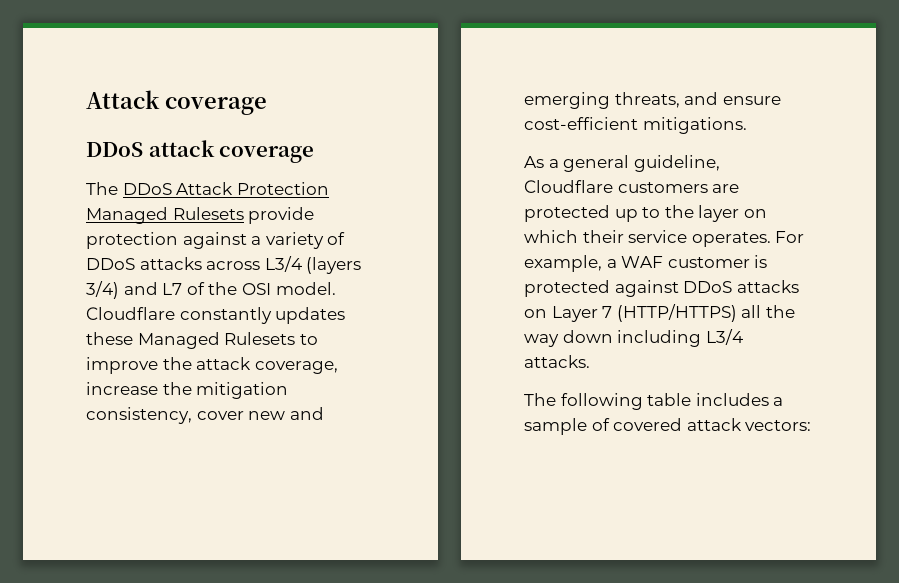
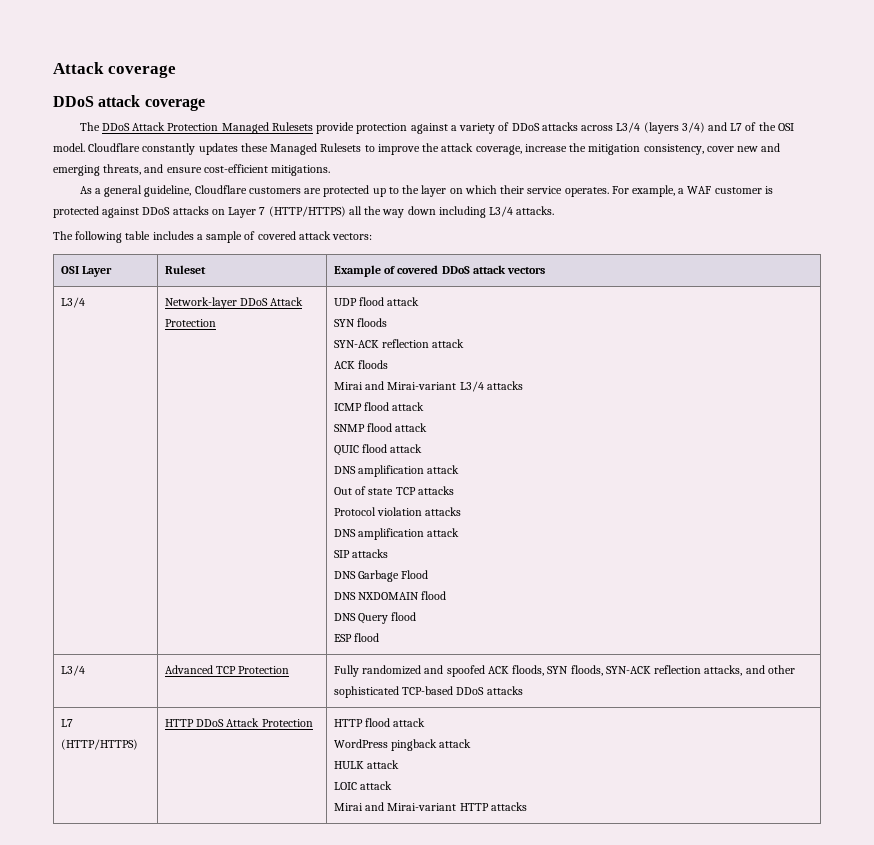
+ OSI Layer | Ruleset | Example of covered DDoS attack vectors
+ L3/4 | Network-layer DDoS Attack Protection | UDP flood attack
+ SYN floods
+ SYN-ACK reflection attack
+ ACK floods
+ Mirai and Mirai-variant L3/4 attacks
+ ICMP flood attack
+ SNMP flood attack
+ QUIC flood attack
+ DNS amplification attack
+ Out of state TCP attacks
+ Protocol violation attacks
+ DNS amplification attack
+ SIP attacks
+ DNS Garbage Flood
+ DNS NXDOMAIN flood
+ DNS Query flood
+ ESP flood
+ L3/4 | Advanced TCP Protection | Fully randomized and spoofed ACK floods, SYN floods, SYN-ACK reflection attacks, and other sophisticated TCP-based DDoS attacks
+ L7 (HTTP/HTTPS) | HTTP DDoS Attack Protection | HTTP flood attack
+ WordPress pingback attack
+ HULK attack
+ LOIC attack
+ Mirai and Mirai-variant HTTP attacks

